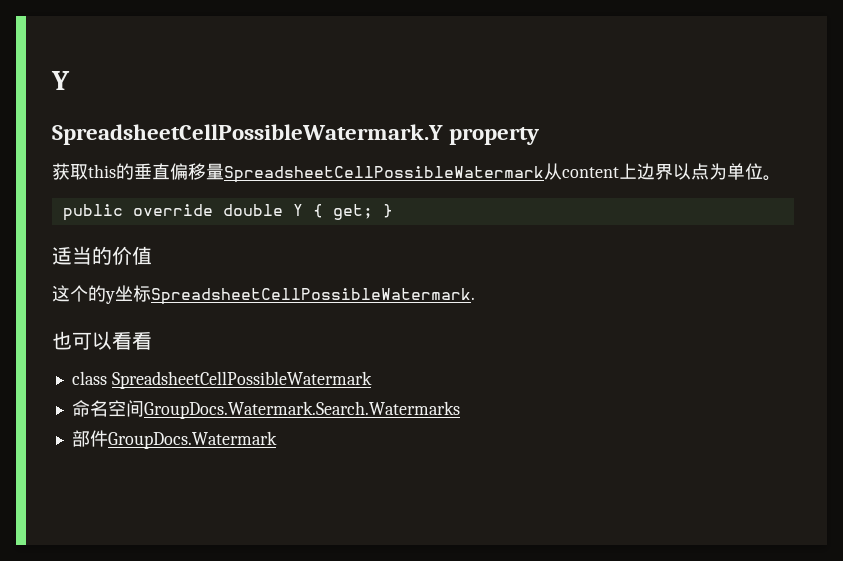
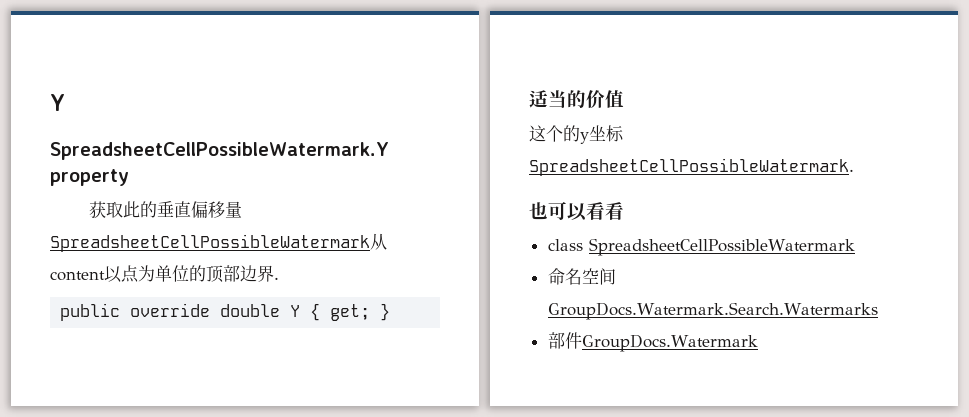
- 获取this的垂直偏移量SpreadsheetCellPossibleWatermark从content上边界以点为单位。
+ 获取此的垂直偏移量SpreadsheetCellPossibleWatermark从content以点为单位的顶部边界.

